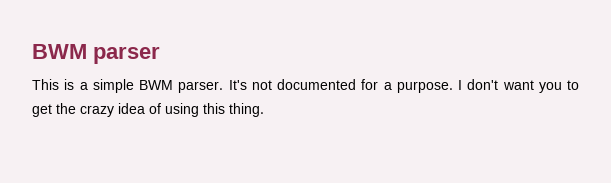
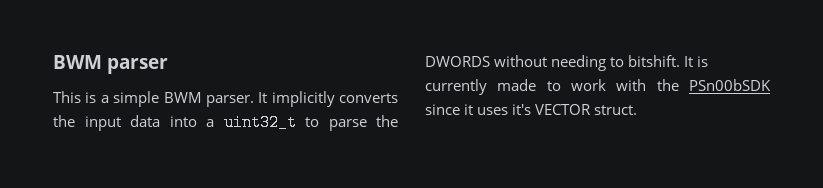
- It's not documented for a purpose. I don't want you to get the crazy idea of using this thing.
+ It implicitly converts the input data into a uint32_t to parse the DWORDS without needing to bitshift. It is currently made to work with the PSn00bSDK since it uses it's VECTOR struct.

